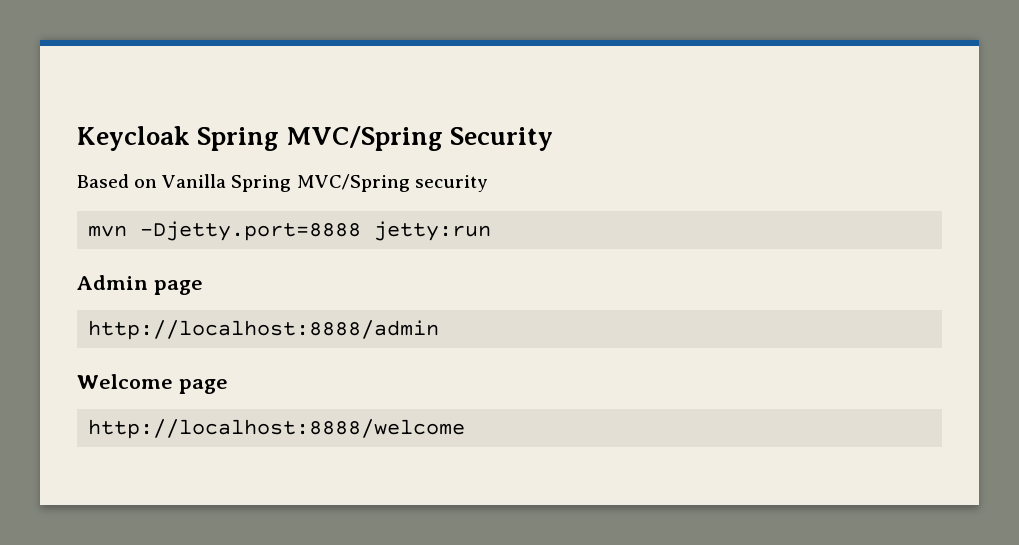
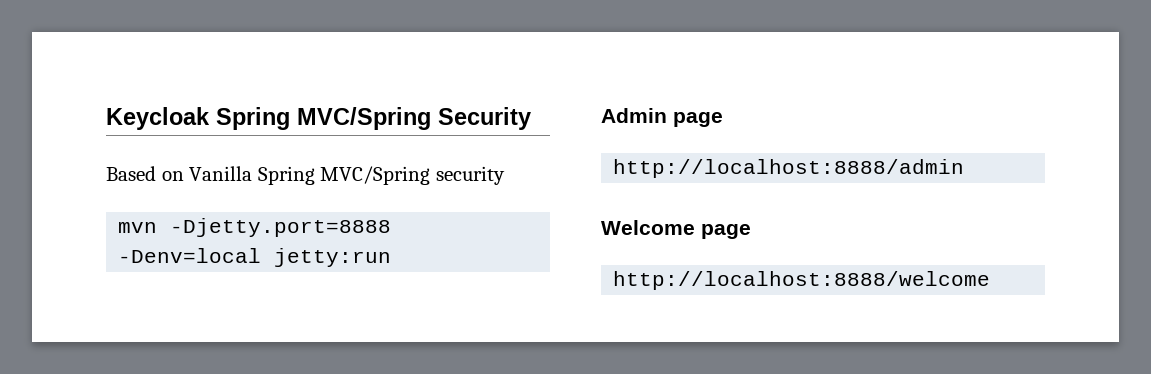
- mvn -Djetty.port=8888 jetty:run
+ mvn -Djetty.port=8888 -Denv=local jetty:run

